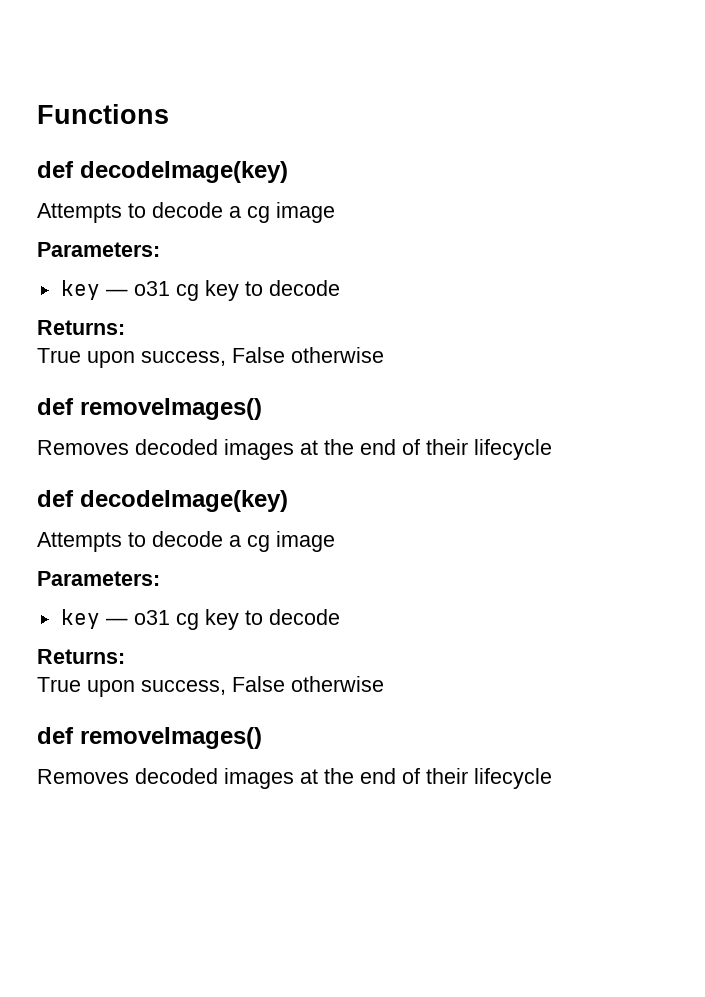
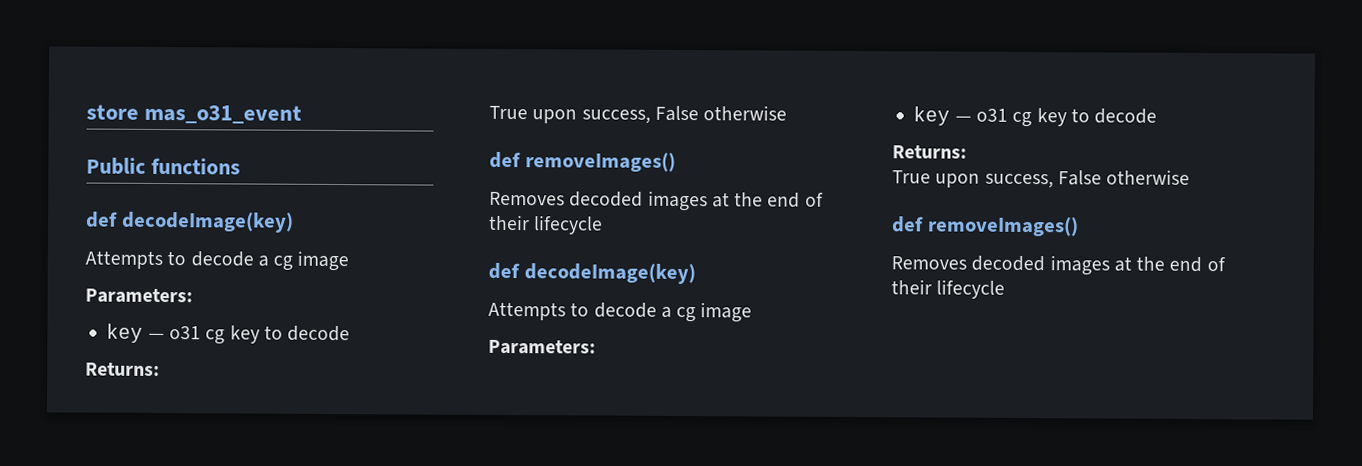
- Functions
+ store mas_o31_event
+ Public functions

